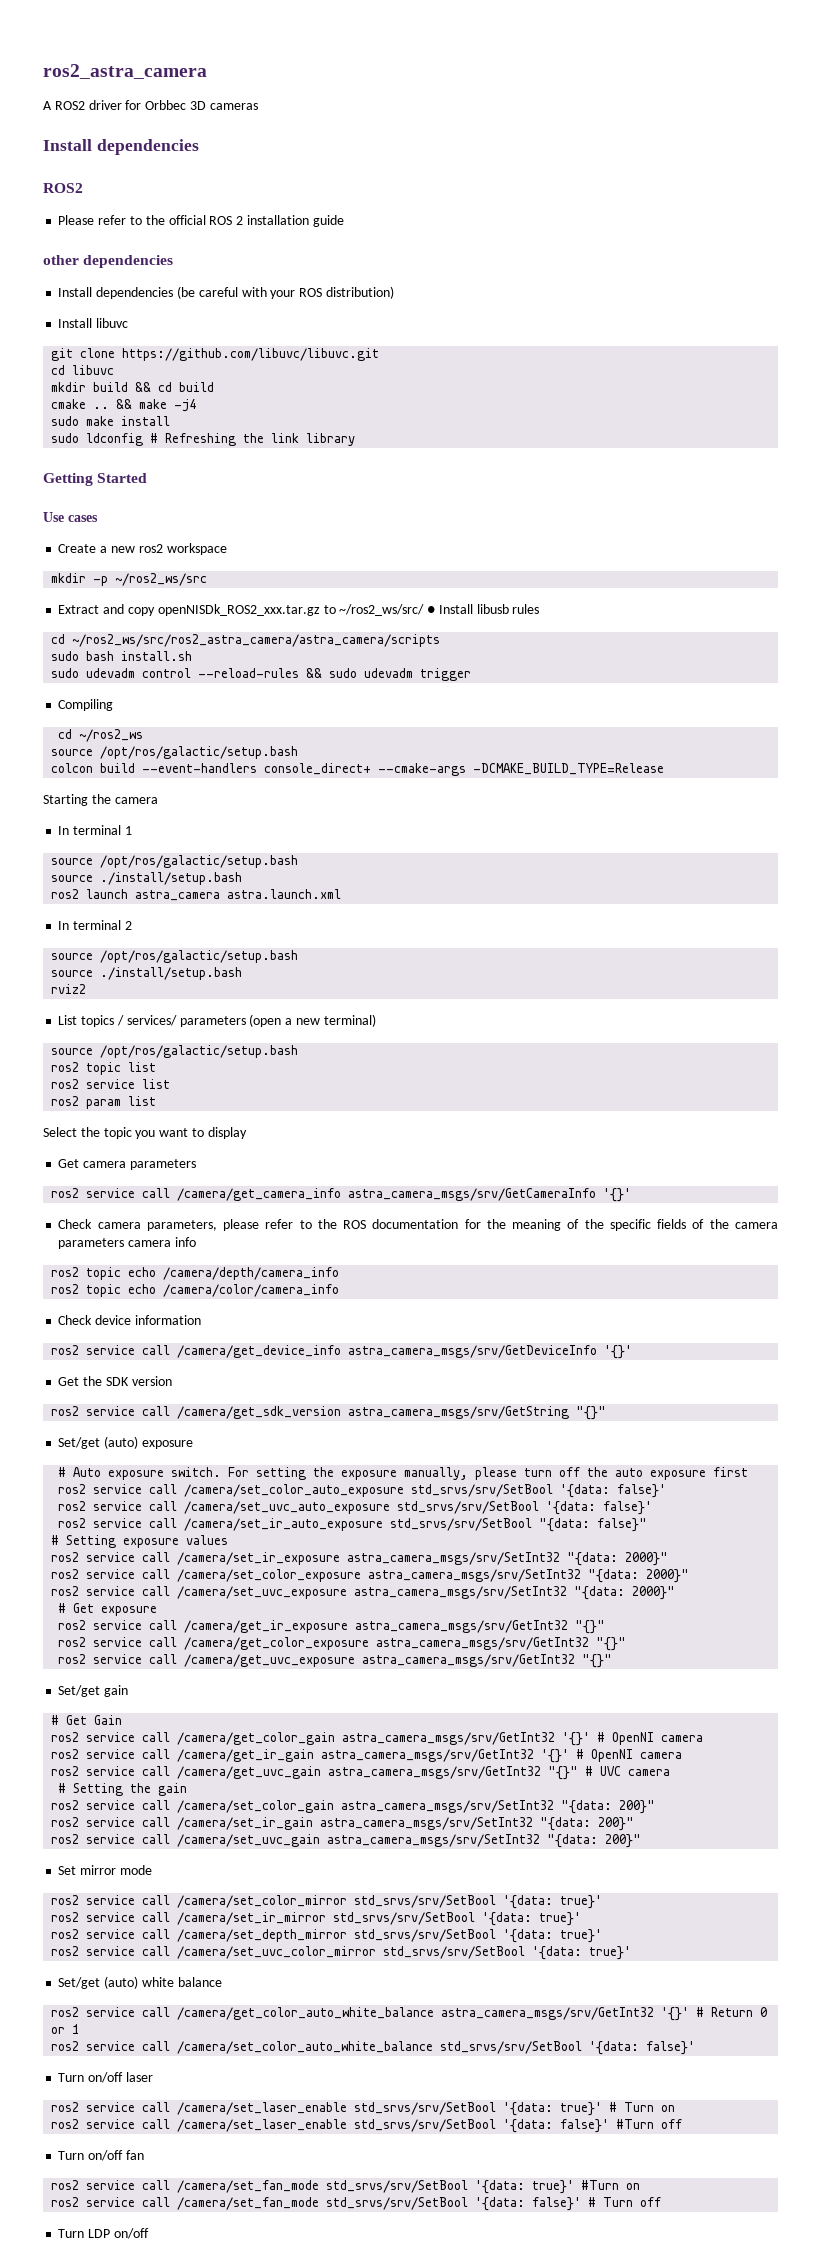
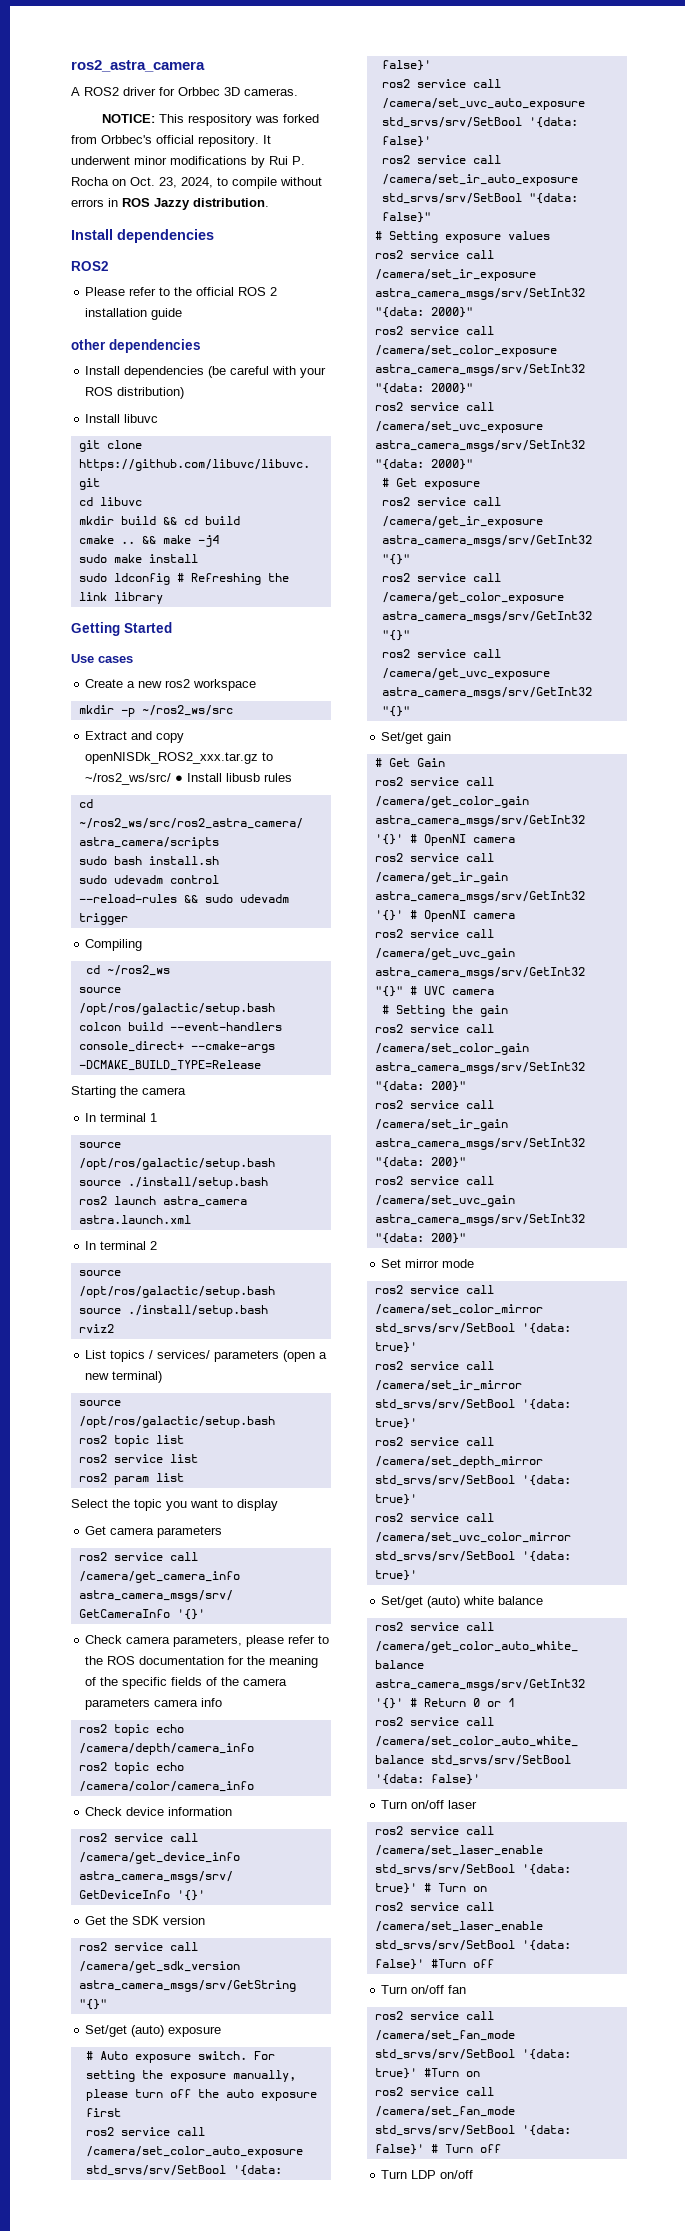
- A ROS2 driver for Orbbec 3D cameras
+ A ROS2 driver for Orbbec 3D cameras.
+ NOTICE: This respository was forked from Orbbec's official repository. It underwent minor modifications by Rui P. Rocha on Oct. 23, 2024, to compile without errors in ROS Jazzy distribution.

